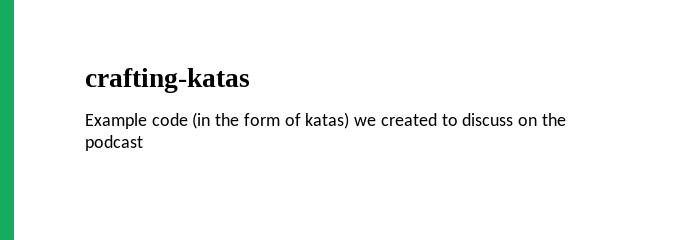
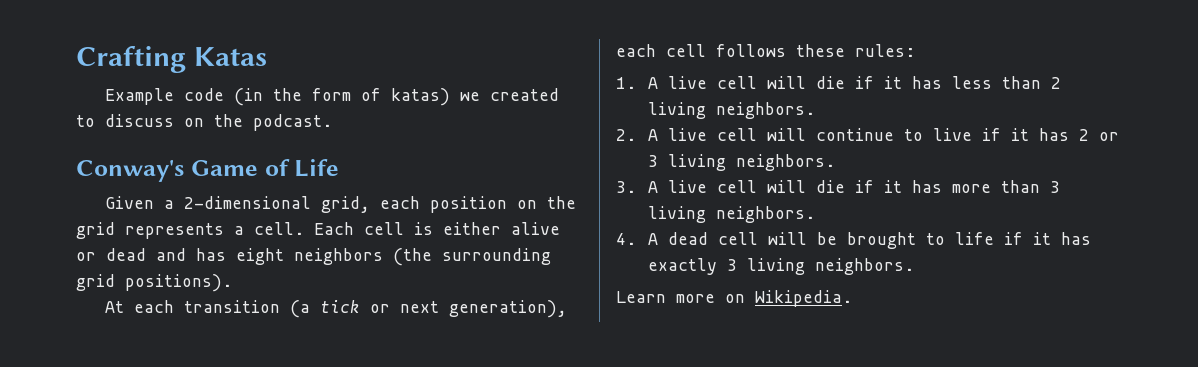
- crafting-katas
+ Crafting Katas
- Example code (in the form of katas) we created to discuss on the podcast
+ Example code (in the form of katas) we created to discuss on the podcast.
+ Conway's Game of Life
+ Given a 2-dimensional grid, each position on the grid represents a cell. Each cell is either alive or dead and has eight neighbors (the surrounding grid positions).
+ At each transition (a tick or next generation), each cell follows these rules:
+ 1. A live cell will die if it has less than 2 living neighbors.
+ 2. A live cell will continue to live if it has 2 or 3 living neighbors.
+ 3. A live cell will die if it has more than 3 living neighbors.
+ 4. A dead cell will be brought to life if it has exactly 3 living neighbors.
+ Learn more on Wikipedia.

